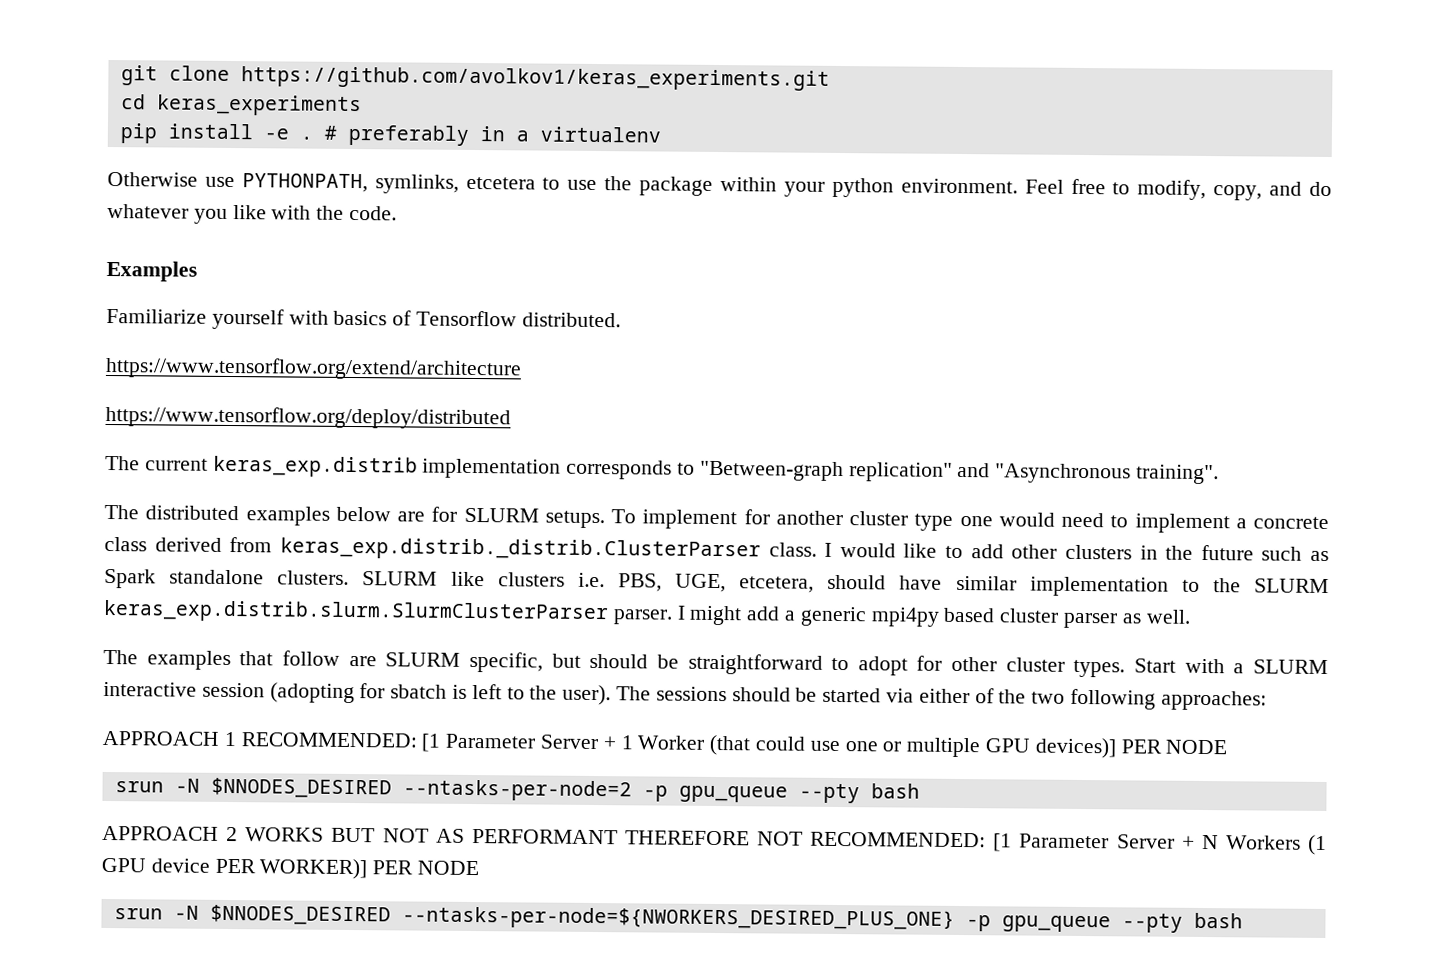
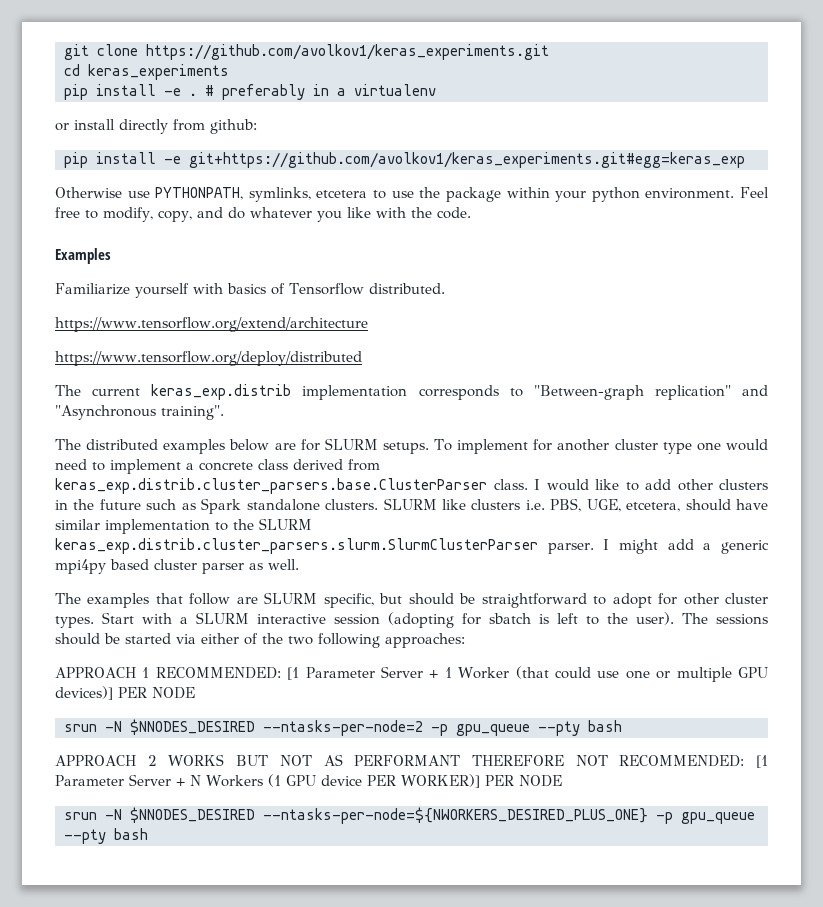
+ or install directly from github:
+ pip install -e git+https://github.com/avolkov1/keras_experiments.git#egg=keras_exp
- To implement for another cluster type one would need to implement a concrete class derived from keras_exp.distrib._distrib.ClusterParser class.
+ To implement for another cluster type one would need to implement a concrete class derived from keras_exp.distrib.cluster_parsers.base.ClusterParser class.
- SLURM like clusters i.e. PBS, UGE, etcetera, should have similar implementation to the SLURM keras_exp.distrib.slurm.SlurmClusterParser parser.
+ SLURM like clusters i.e. PBS, UGE, etcetera, should have similar implementation to the SLURM keras_exp.distrib.cluster_parsers.slurm.SlurmClusterParser parser.

